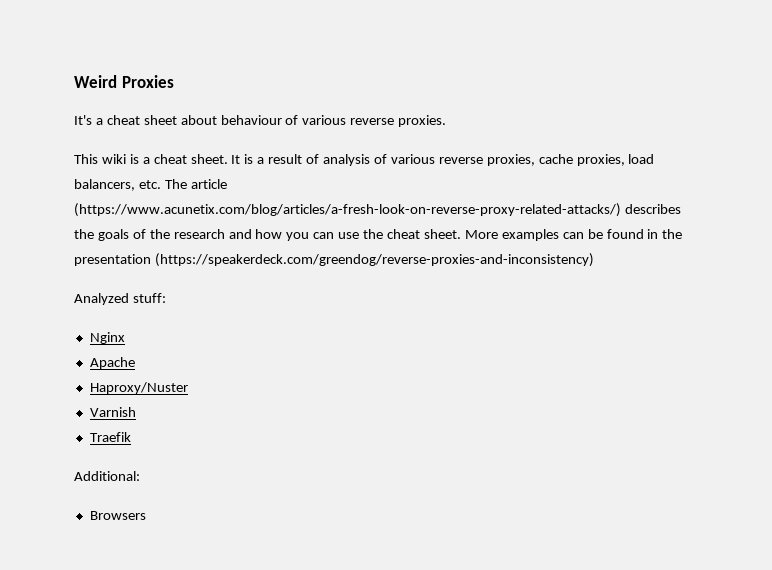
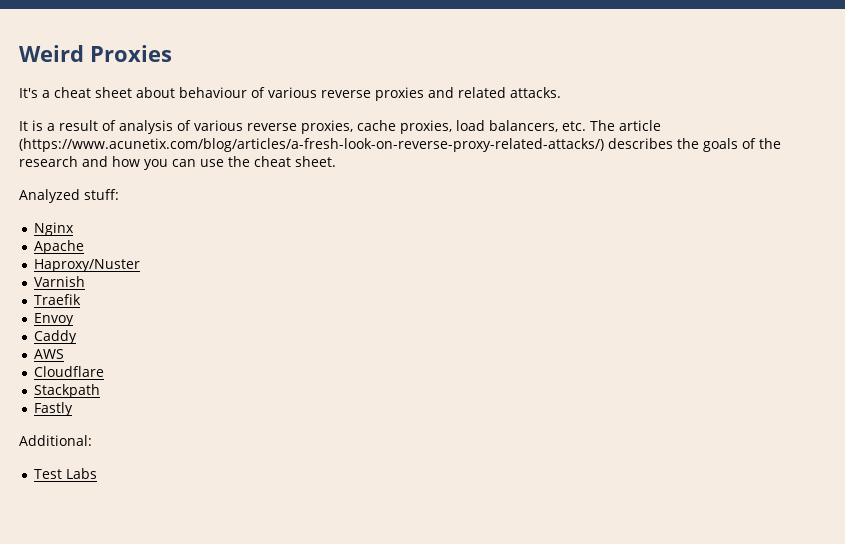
- It's a cheat sheet about behaviour of various reverse proxies.
- This wiki is a cheat sheet. It is a result of analysis of various reverse proxies, cache proxies, load balancers, etc. The article (https://www.acunetix.com/blog/articles/a-fresh-look-on-reverse-proxy-related-attacks/) describes the goals of the research and how you can use the cheat sheet. More examples can be found in the presentation (https://speakerdeck.com/greendog/reverse-proxies-and-inconsistency)
+ It's a cheat sheet about behaviour of various reverse proxies and related attacks.
+ It is a result of analysis of various reverse proxies, cache proxies, load balancers, etc. The article (https://www.acunetix.com/blog/articles/a-fresh-look-on-reverse-proxy-related-attacks/) describes the goals of the research and how you can use the cheat sheet.
+ Envoy
+ Caddy
+ AWS
+ Cloudflare
+ Stackpath
+ Fastly
- Browsers
+ Test Labs

